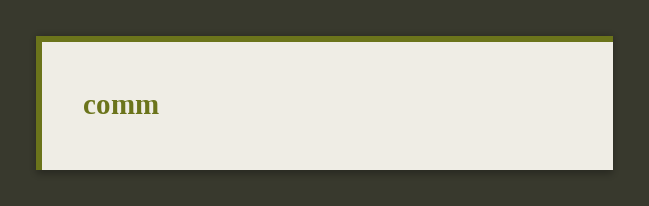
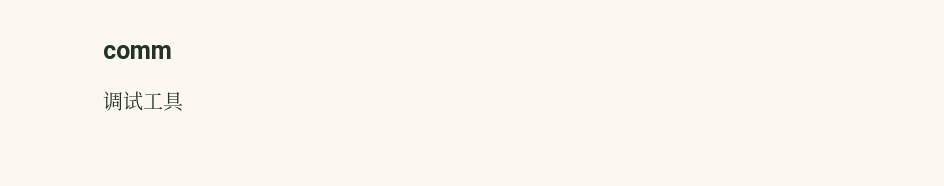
+ 调试工具

